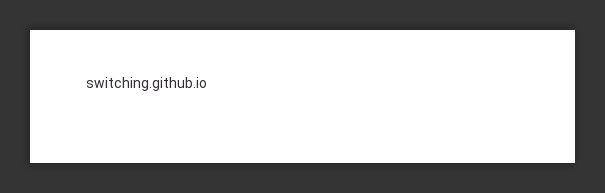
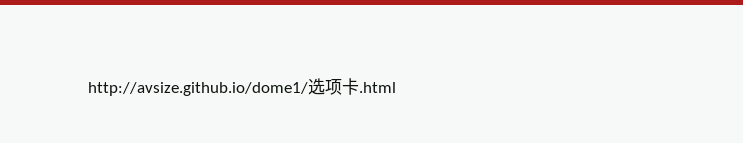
- switching.github.io
+ http://avsize.github.io/dome1/选项卡.html

